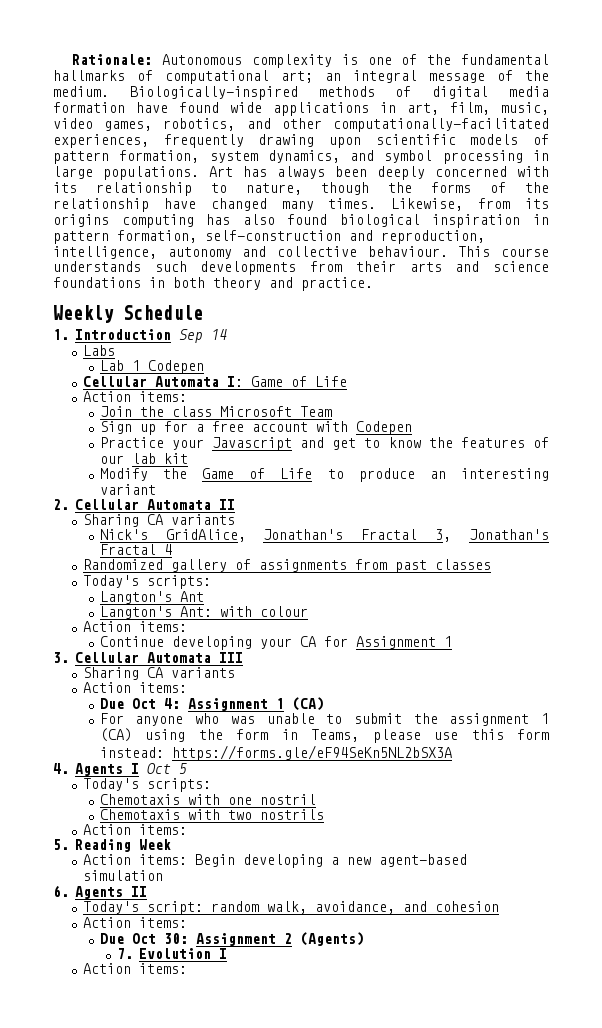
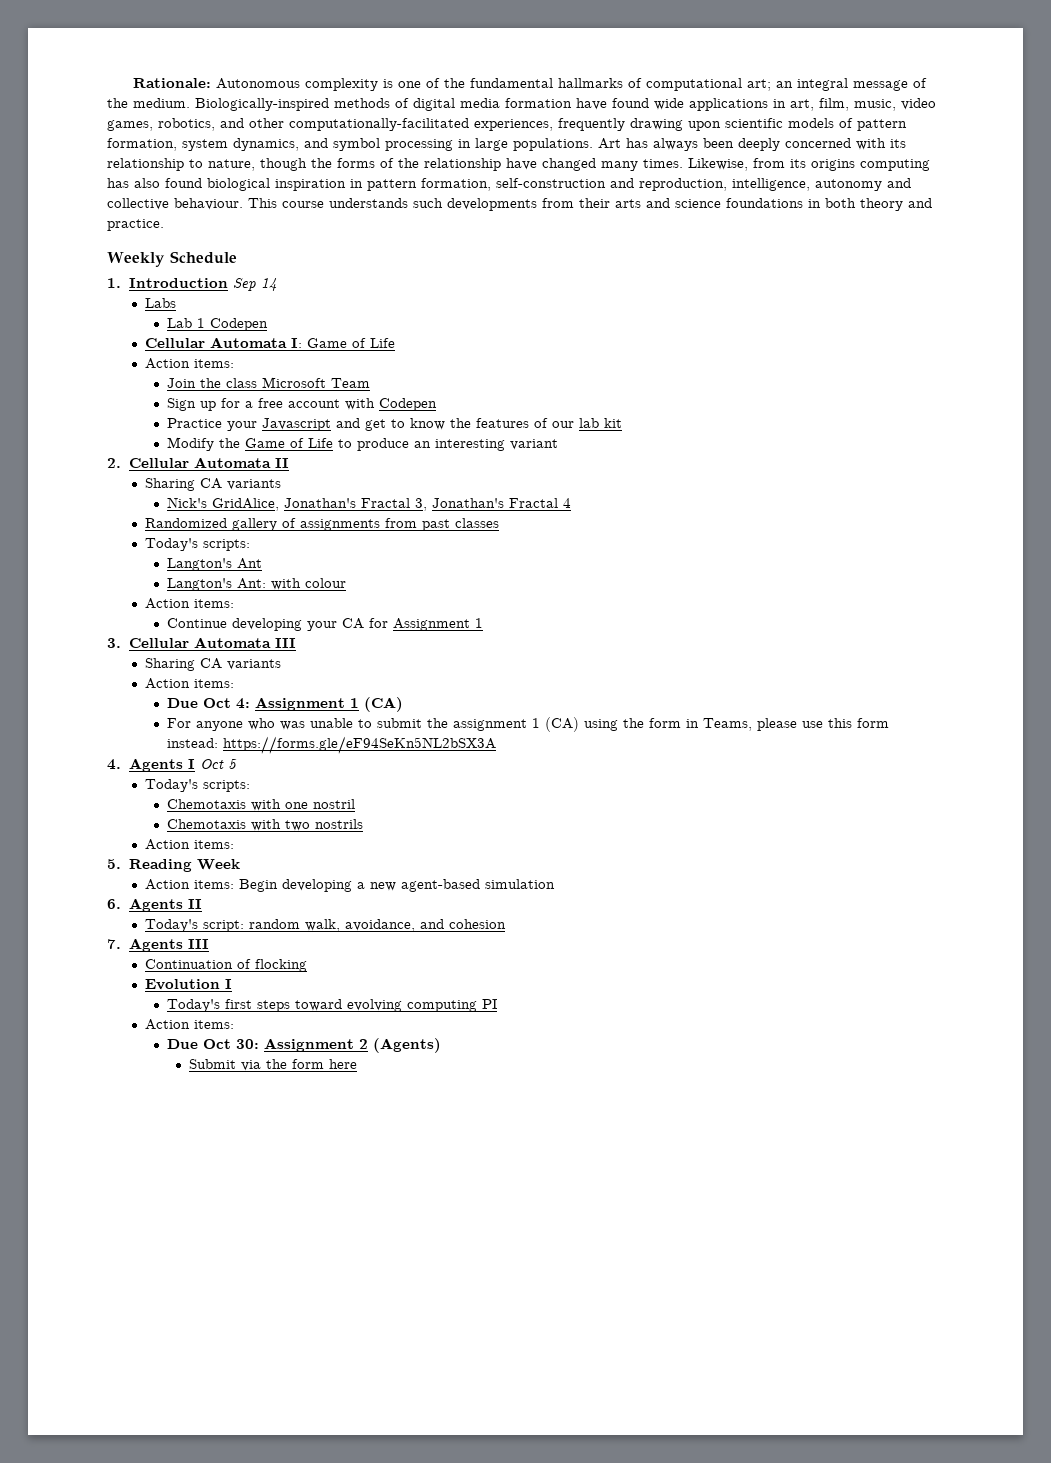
+ 7. Agents III
+ Continuation of flocking
+ Evolution I
+ Today's first steps toward evolving computing PI
- 7. Evolution I
- Action items:
+ Submit via the form here

